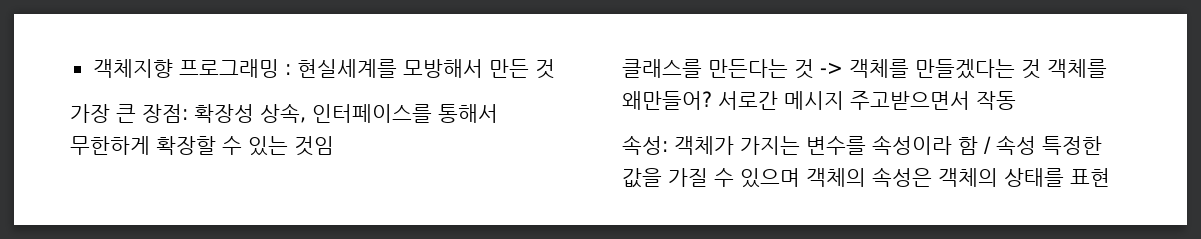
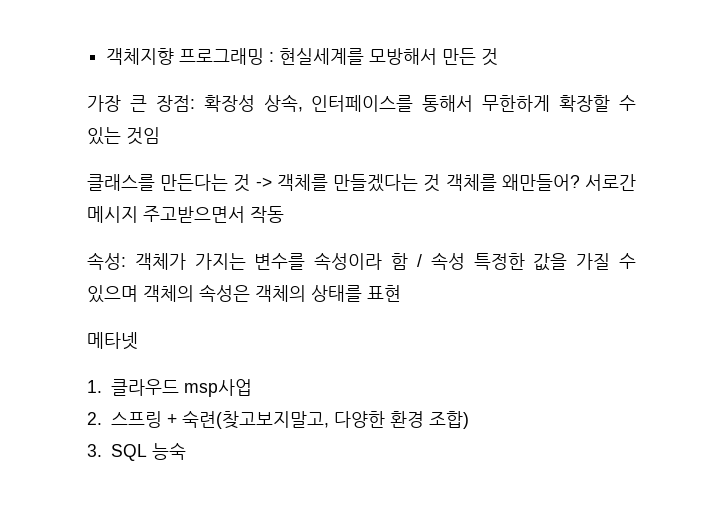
+ 메타넷
+ 1. 클라우드 msp사업
+ 2. 스프링 + 숙련(찾고보지말고, 다양한 환경 조합)
+ 3. SQL 능숙

